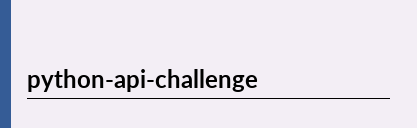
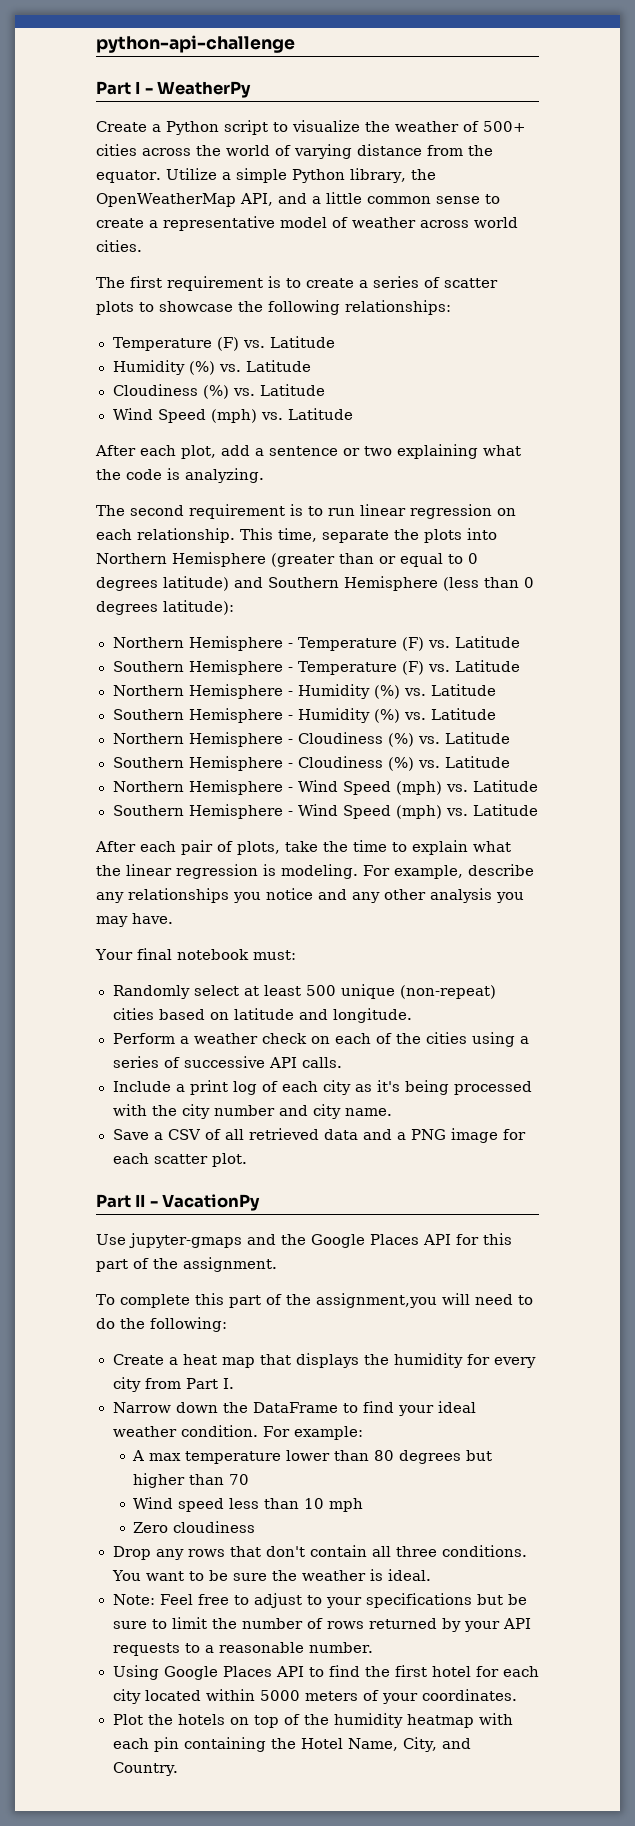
+ Part I - WeatherPy
+ Create a Python script to visualize the weather of 500+ cities across the world of varying distance from the equator. Utilize a simple Python library, the OpenWeatherMap API, and a little common sense to create a representative model of weather across world cities.
+ The first requirement is to create a series of scatter plots to showcase the following relationships:
+ Temperature (F) vs. Latitude
+ Humidity (%) vs. Latitude
+ Cloudiness (%) vs. Latitude
+ Wind Speed (mph) vs. Latitude
+ After each plot, add a sentence or two explaining what the code is analyzing.
+ The second requirement is to run linear regression on each relationship. This time, separate the plots into Northern Hemisphere (greater than or equal to 0 degrees latitude) and Southern Hemisphere (less than 0 degrees latitude):
+ Northern Hemisphere - Temperature (F) vs. Latitude
+ Southern Hemisphere - Temperature (F) vs. Latitude
+ Northern Hemisphere - Humidity (%) vs. Latitude
+ Southern Hemisphere - Humidity (%) vs. Latitude
+ Northern Hemisphere - Cloudiness (%) vs. Latitude
+ Southern Hemisphere - Cloudiness (%) vs. Latitude
+ Northern Hemisphere - Wind Speed (mph) vs. Latitude
+ Southern Hemisphere - Wind Speed (mph) vs. Latitude
+ After each pair of plots, take the time to explain what the linear regression is modeling. For example, describe any relationships you notice and any other analysis you may have.
+ Your final notebook must:
+ Randomly select at least 500 unique (non-repeat) cities based on latitude and longitude.
+ Perform a weather check on each of the cities using a series of successive API calls.
+ Include a print log of each city as it's being processed with the city number and city name.
+ Save a CSV of all retrieved data and a PNG image for each scatter plot.
+ Part II - VacationPy
+ Use jupyter-gmaps and the Google Places API for this part of the assignment.
+ To complete this part of the assignment,you will need to do the following:
+ Create a heat map that displays the humidity for every city from Part I.
+ Narrow down the DataFrame to find your ideal weather condition. For example:
+ A max temperature lower than 80 degrees but higher than 70
+ Wind speed less than 10 mph
+ Zero cloudiness
+ Drop any rows that don't contain all three conditions. You want to be sure the weather is ideal.
+ Note: Feel free to adjust to your specifications but be sure to limit the number of rows returned by your API requests to a reasonable number.
+ Using Google Places API to find the first hotel for each city located within 5000 meters of your coordinates.
+ Plot the hotels on top of the humidity heatmap with each pin containing the Hotel Name, City, and Country.

